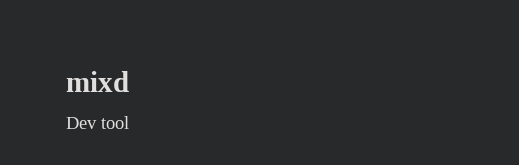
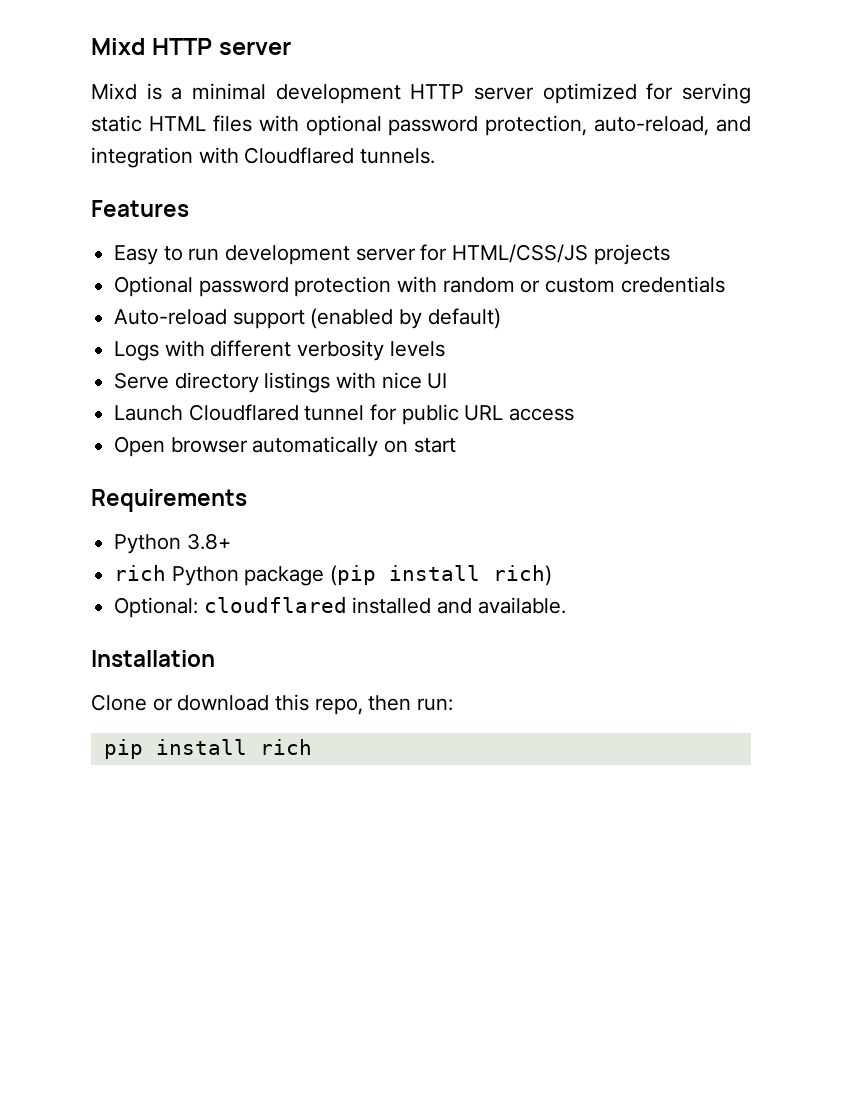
- mixd
- Dev tool
+ Mixd HTTP server
+ Mixd is a minimal development HTTP server optimized for serving static HTML files with optional password protection, auto-reload, and integration with Cloudflared tunnels.
+ Features
+ Easy to run development server for HTML/CSS/JS projects
+ Optional password protection with random or custom credentials
+ Auto-reload support (enabled by default)
+ Logs with different verbosity levels
+ Serve directory listings with nice UI
+ Launch Cloudflared tunnel for public URL access
+ Open browser automatically on start
+ Requirements
+ Python 3.8+
+ rich Python package (pip install rich)
+ Optional: cloudflared installed and available.
+ Installation
+ Clone or download this repo, then run:
+ pip install rich

